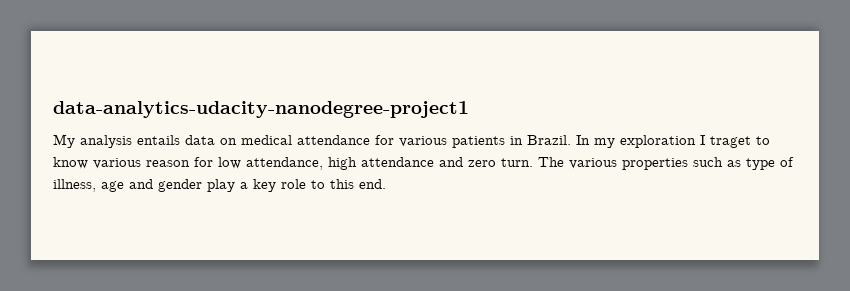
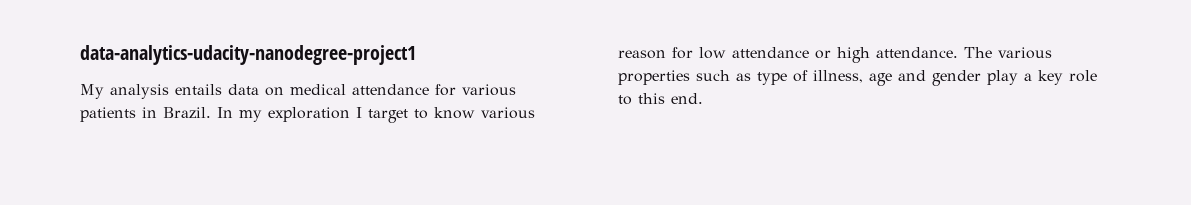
- In my exploration I traget to know various reason for low attendance, high attendance and zero turn.
+ In my exploration I target to know various reason for low attendance or high attendance.

